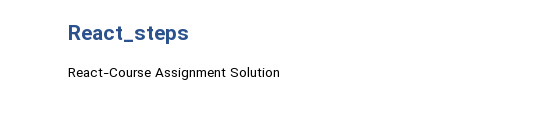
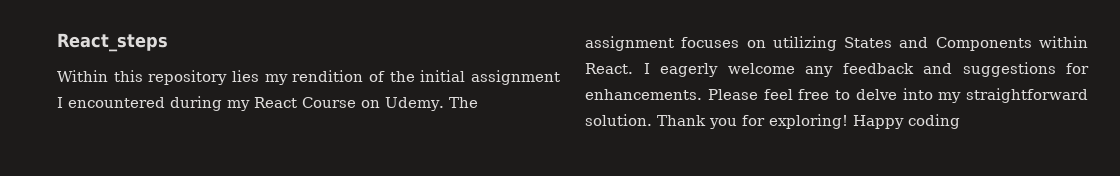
- React-Course Assignment Solution
+ Within this repository lies my rendition of the initial assignment I encountered during my React Course on Udemy. The assignment focuses on utilizing States and Components within React. I eagerly welcome any feedback and suggestions for enhancements. Please feel free to delve into my straightforward solution. Thank you for exploring! Happy coding

